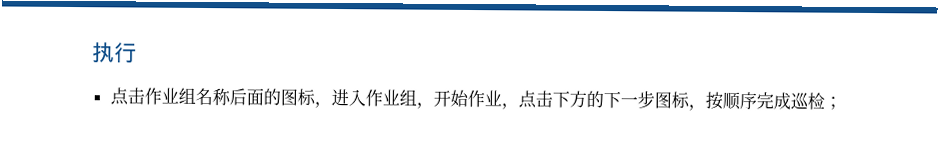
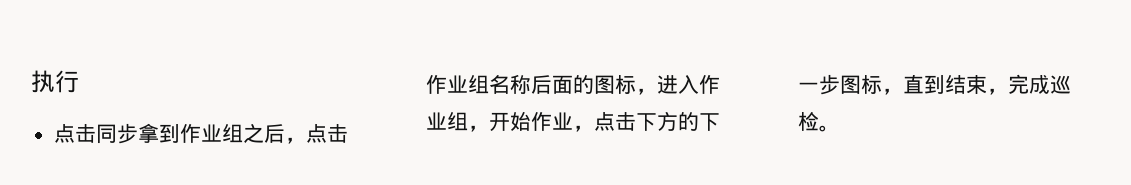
- 点击作业组名称后面的图标，进入作业组，开始作业，点击下方的下一步图标，按顺序完成巡检；
+ 点击同步拿到作业组之后，点击作业组名称后面的图标，进入作业组，开始作业，点击下方的下一步图标，直到结束，完成巡检。

